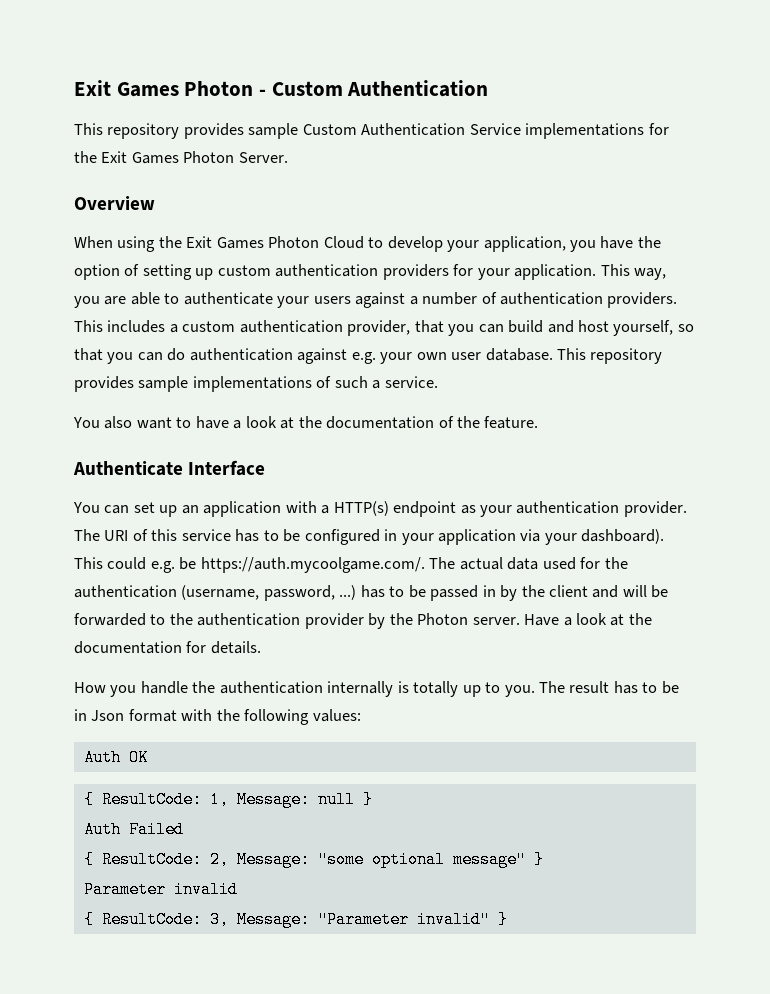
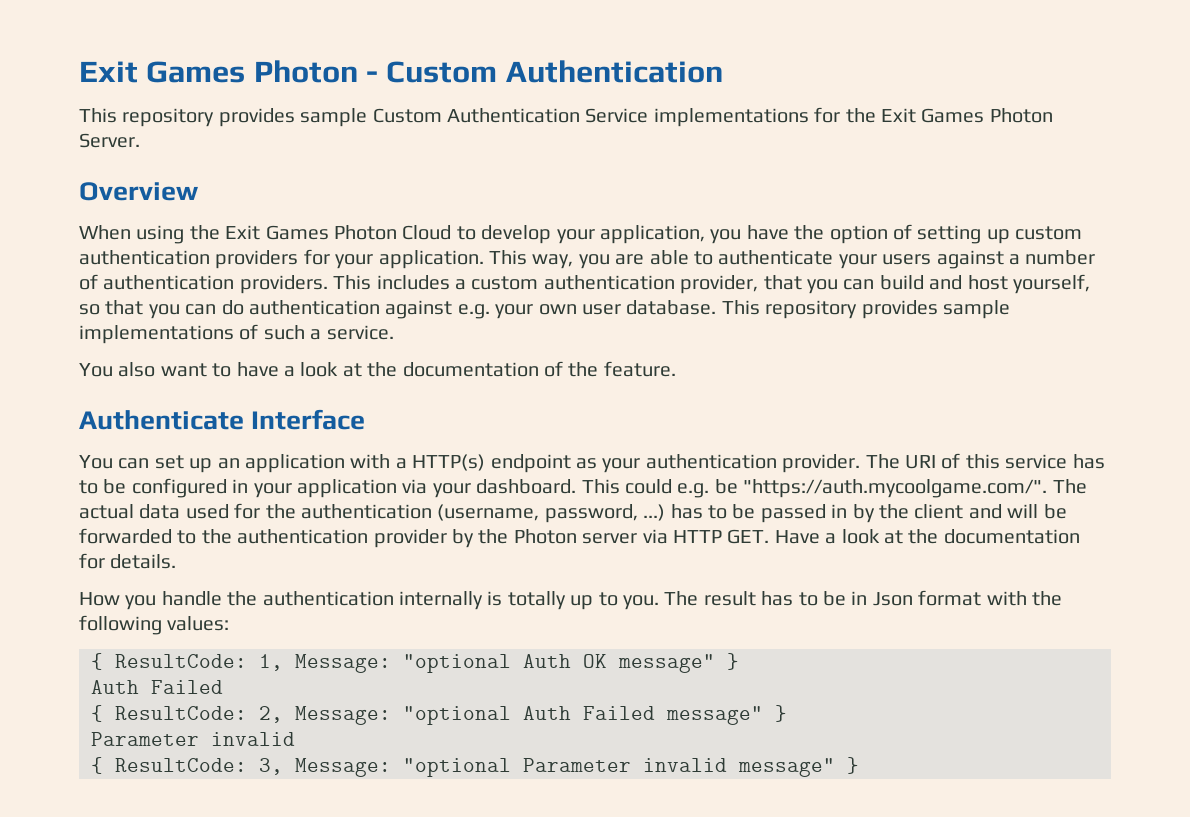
- The URI of this service has to be configured in your application via your dashboard).
+ The URI of this service has to be configured in your application via your dashboard.
- This could e.g. be https://auth.mycoolgame.com/. The actual data used for the authentication (username, password, ...) has to be passed in by the client and will be forwarded to the authentication provider by the Photon server. Have a look at the documentation for details.
+ This could e.g. be "https://auth.mycoolgame.com/". The actual data used for the authentication (username, password, ...) has to be passed in by the client and will be forwarded to the authentication provider by the Photon server via HTTP GET. Have a look at the documentation for details.
- Auth OK
- { ResultCode: 1, Message: null }
+ { ResultCode: 1, Message: "optional Auth OK message" }
- { ResultCode: 2, Message: "some optional message" }
+ { ResultCode: 2, Message: "optional Auth Failed message" }
- { ResultCode: 3, Message: "Parameter invalid" }
+ { ResultCode: 3, Message: "optional Parameter invalid message" }

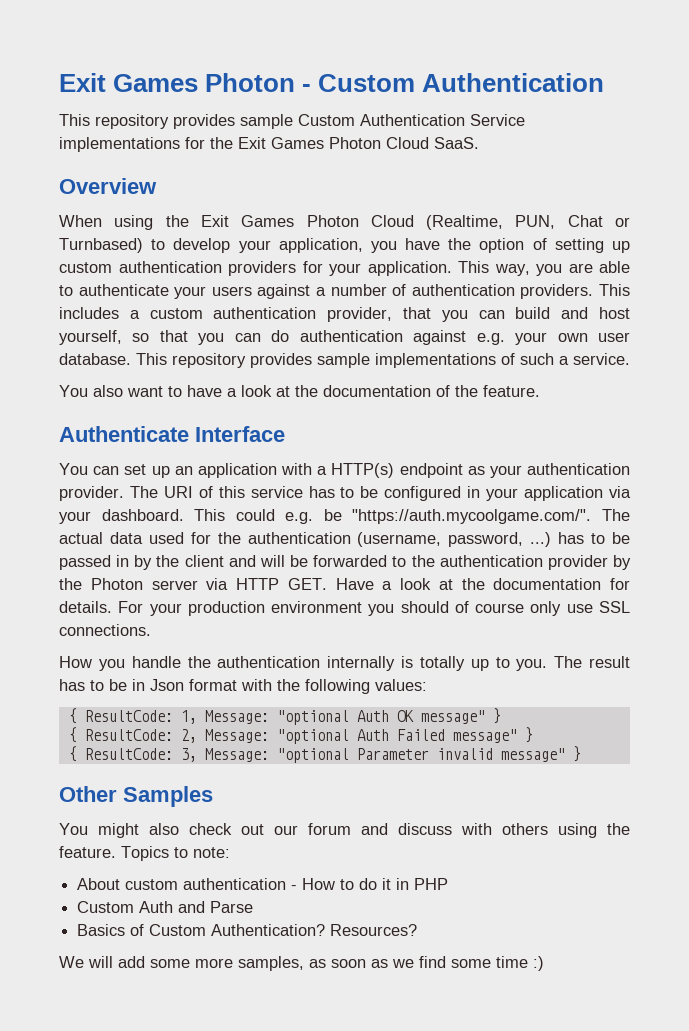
- This repository provides sample Custom Authentication Service implementations for the Exit Games Photon Server.
+ This repository provides sample Custom Authentication Service implementations for the Exit Games Photon Cloud SaaS.
- When using the Exit Games Photon Cloud to develop your application, you have the option of setting up custom authentication providers for your application.
+ When using the Exit Games Photon Cloud (Realtime, PUN, Chat or Turnbased) to develop your application, you have the option of setting up custom authentication providers for your application.
+ For your production environment you should of course only use SSL connections.
  { ResultCode: 1, Message: "optional Auth OK message" }
- Auth Failed
  { ResultCode: 2, Message: "optional Auth Failed message" }
- Parameter invalid
+ Other Samples
+ You might also check out our forum and discuss with others using the feature. Topics to note:
+ About custom authentication - How to do it in PHP
+ Custom Auth and Parse
+ Basics of Custom Authentication? Resources?
+ We will add some more samples, as soon as we find some time :)

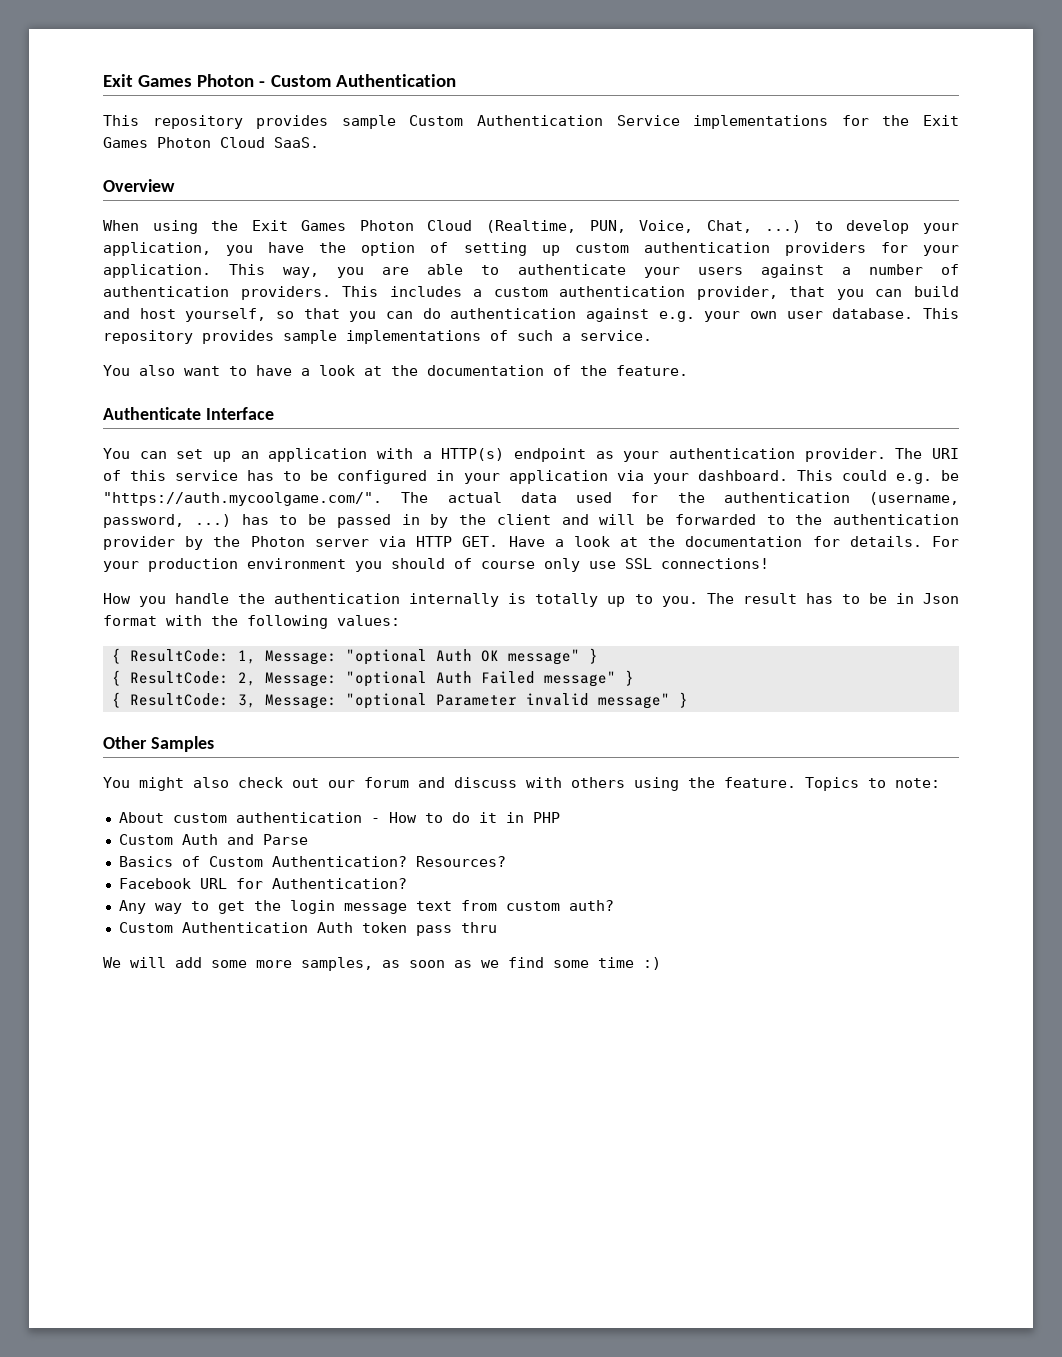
- When using the Exit Games Photon Cloud (Realtime, PUN, Chat or Turnbased) to develop your application, you have the option of setting up custom authentication providers for your application.
+ When using the Exit Games Photon Cloud (Realtime, PUN, Voice, Chat, ...) to develop your application, you have the option of setting up custom authentication providers for your application.
- For your production environment you should of course only use SSL connections.
+ For your production environment you should of course only use SSL connections!
+ Facebook URL for Authentication?
+ Any way to get the login message text from custom auth?
+ Custom Authentication Auth token pass thru

